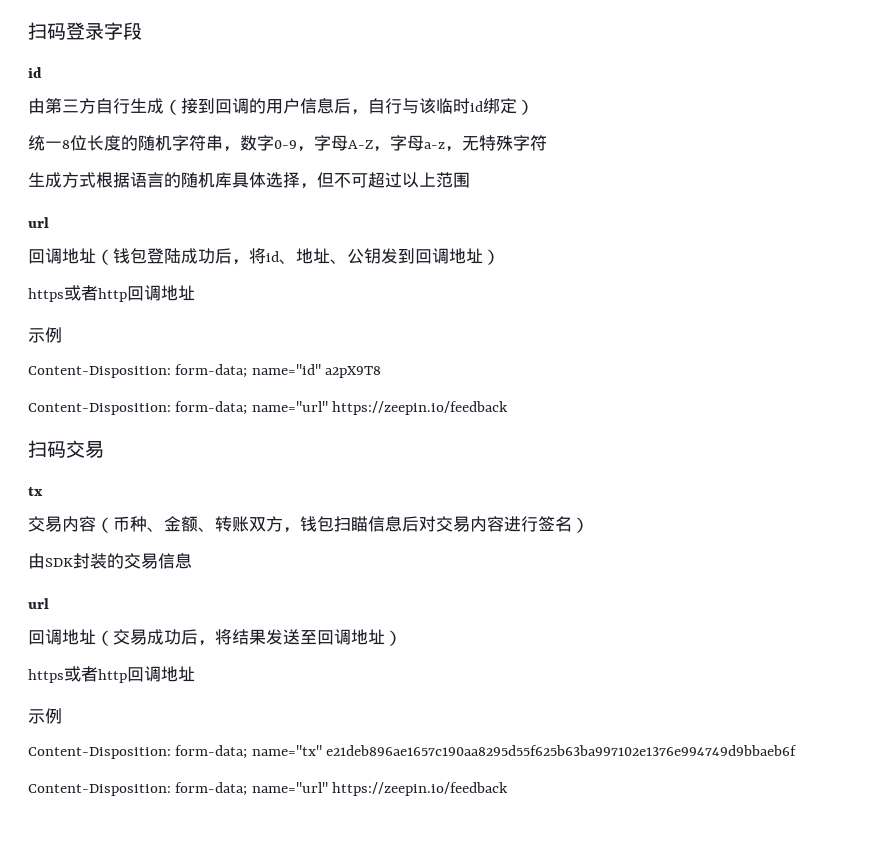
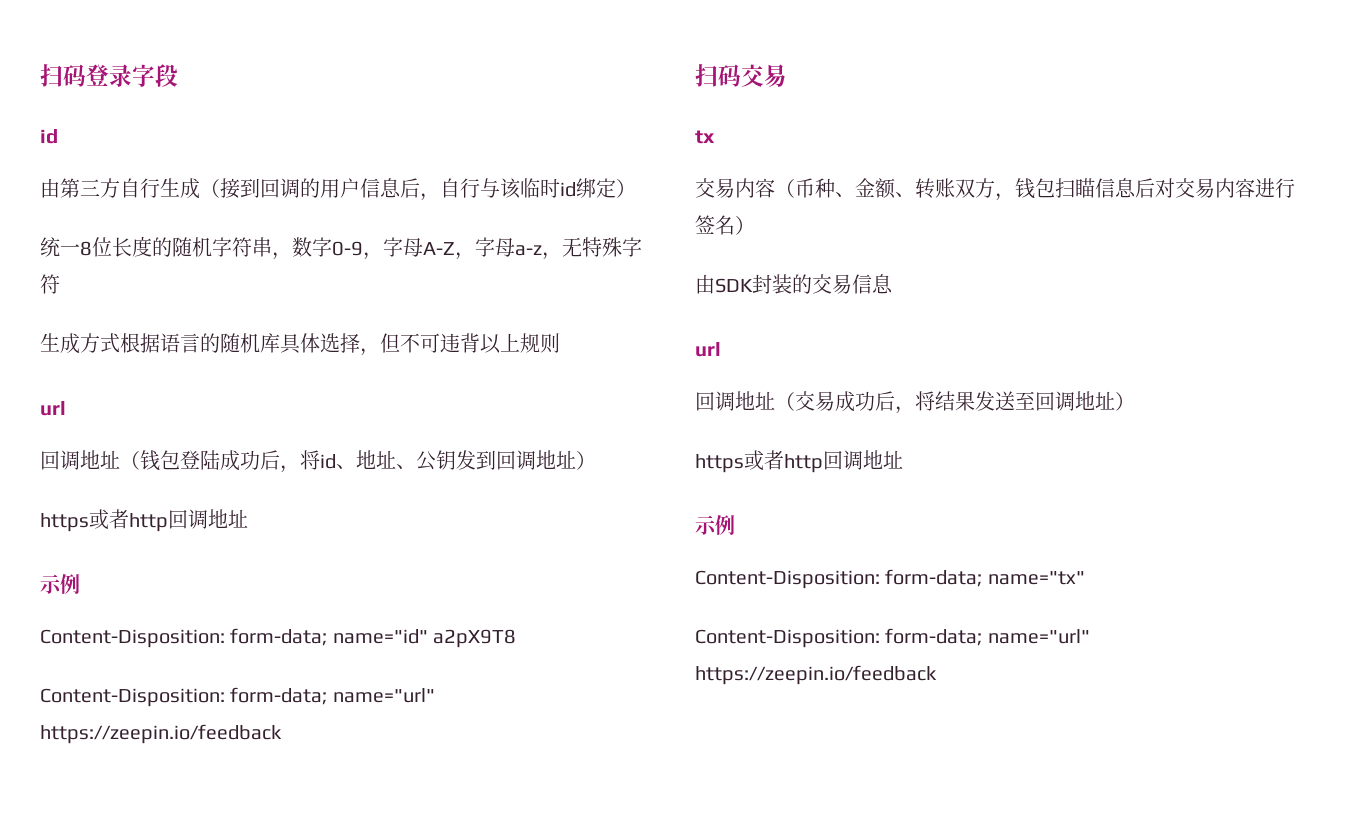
- 生成方式根据语言的随机库具体选择，但不可超过以上范围
+ 生成方式根据语言的随机库具体选择，但不可违背以上规则
- Content-Disposition: form-data; name="tx" e21deb896ae1657c190aa8295d55f625b63ba997102e1376e994749d9bbaeb6f
+ Content-Disposition: form-data; name="tx"

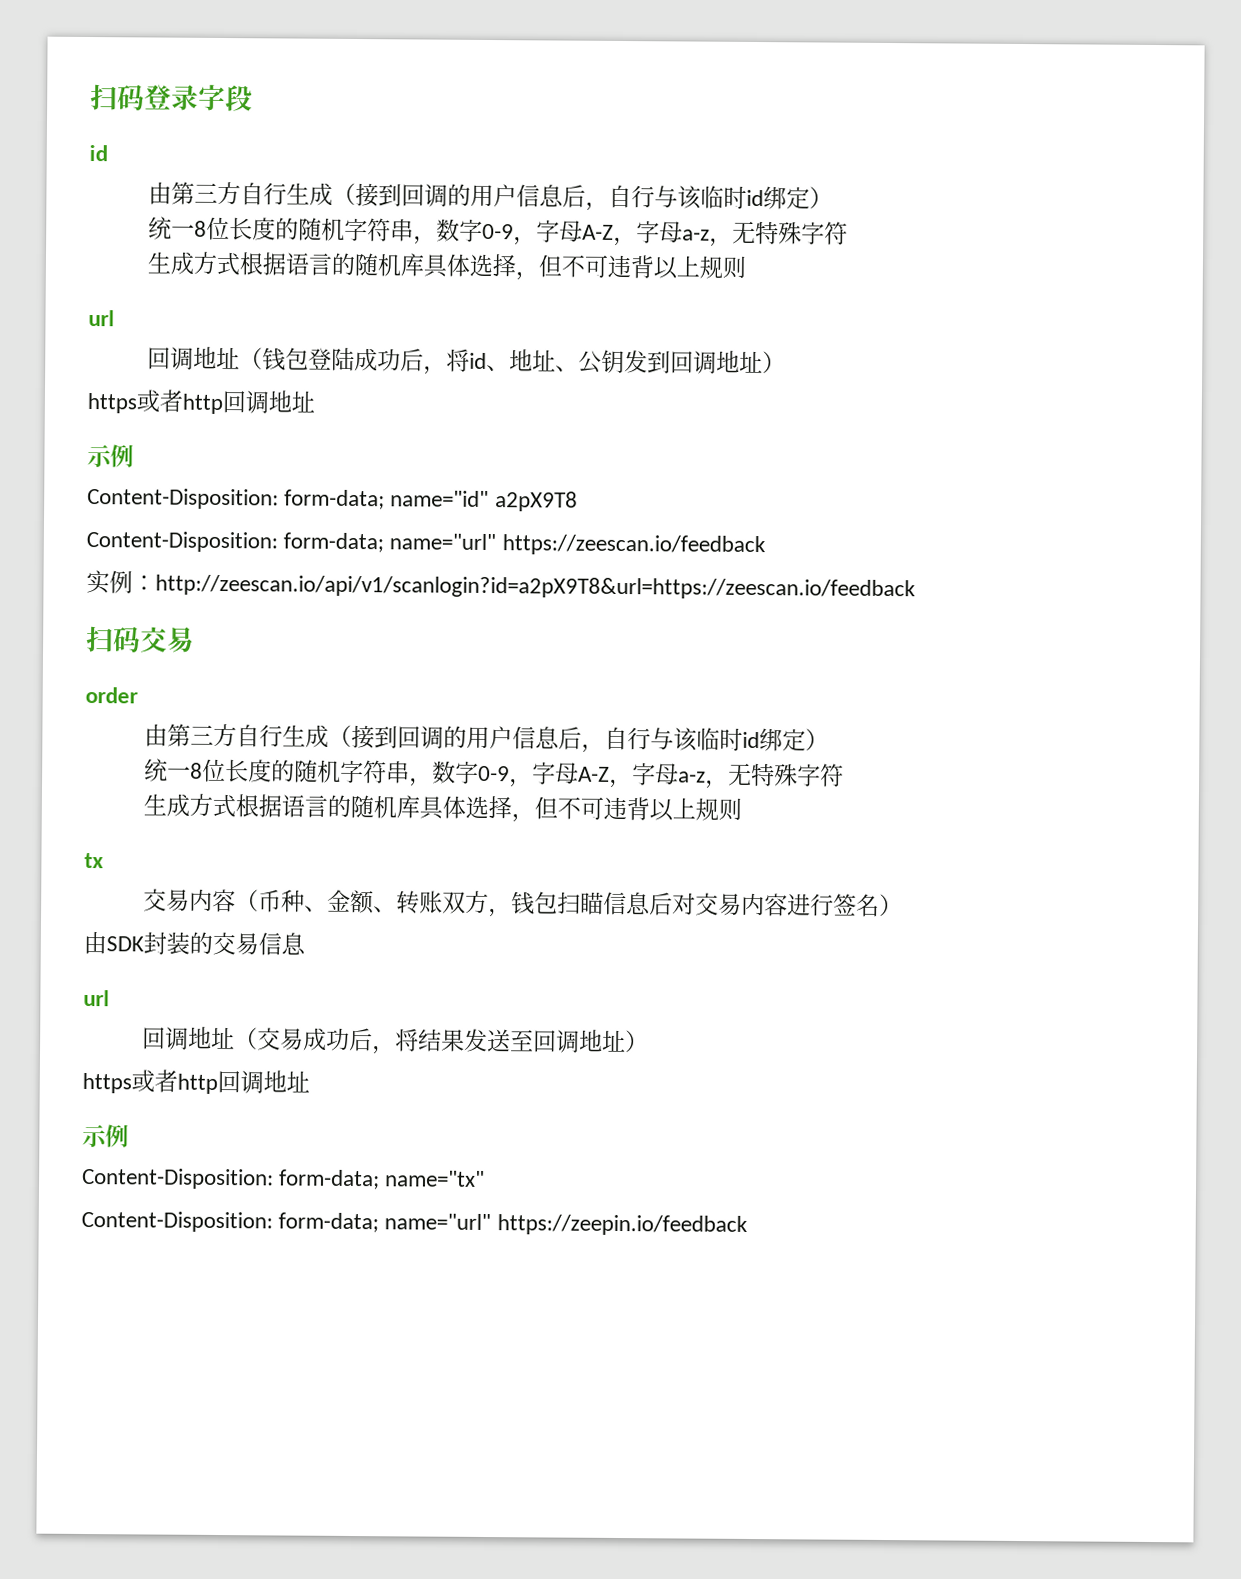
  Content-Disposition: form-data; name="id" a2pX9T8
- Content-Disposition: form-data; name="url" https://zeepin.io/feedback
+ Content-Disposition: form-data; name="url" https://zeescan.io/feedback
+ 实例：http://zeescan.io/api/v1/scanlogin?id=a2pX9T8&url=https://zeescan.io/feedback
+ order
+ 由第三方自行生成（接到回调的用户信息后，自行与该临时id绑定）
+ 统一8位长度的随机字符串，数字0-9，字母A-Z，字母a-z，无特殊字符
+ 生成方式根据语言的随机库具体选择，但不可违背以上规则

